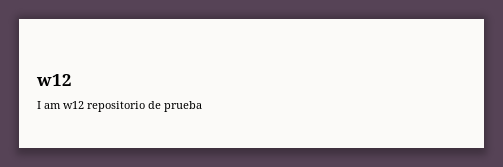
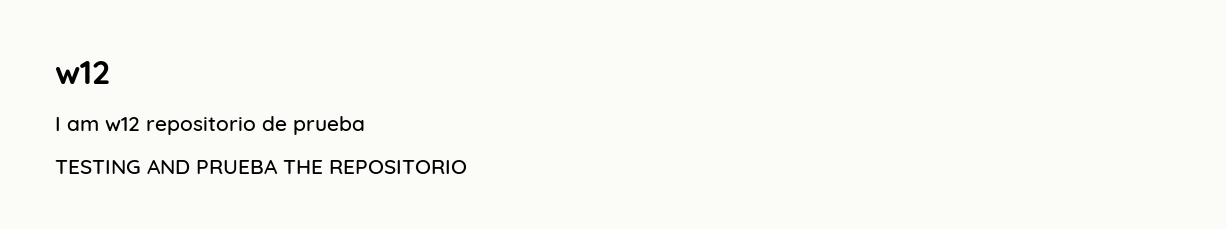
+ TESTING AND PRUEBA THE REPOSITORIO

